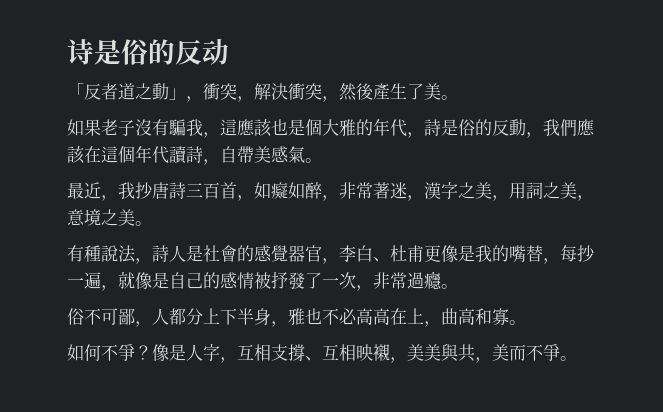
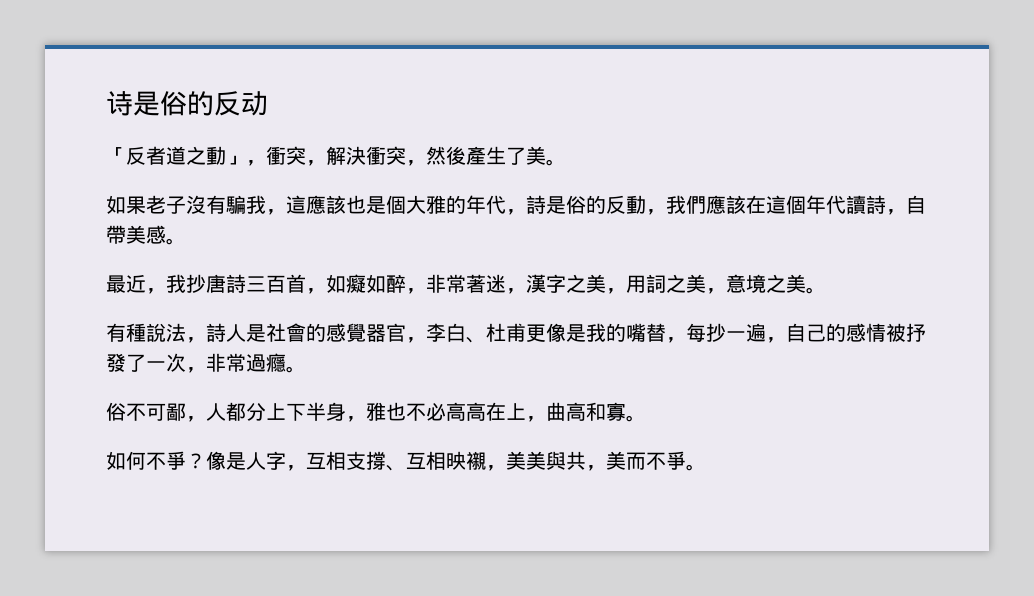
- 如果老子沒有騙我，這應該也是個大雅的年代，詩是俗的反動，我們應該在這個年代讀詩，自帶美感氣。
+ 如果老子沒有騙我，這應該也是個大雅的年代，詩是俗的反動，我們應該在這個年代讀詩，自帶美感。
- 有種說法，詩人是社會的感覺器官，李白、杜甫更像是我的嘴替，每抄一遍，就像是自己的感情被抒發了一次，非常過癮。
+ 有種說法，詩人是社會的感覺器官，李白、杜甫更像是我的嘴替，每抄一遍，自己的感情被抒發了一次，非常過癮。

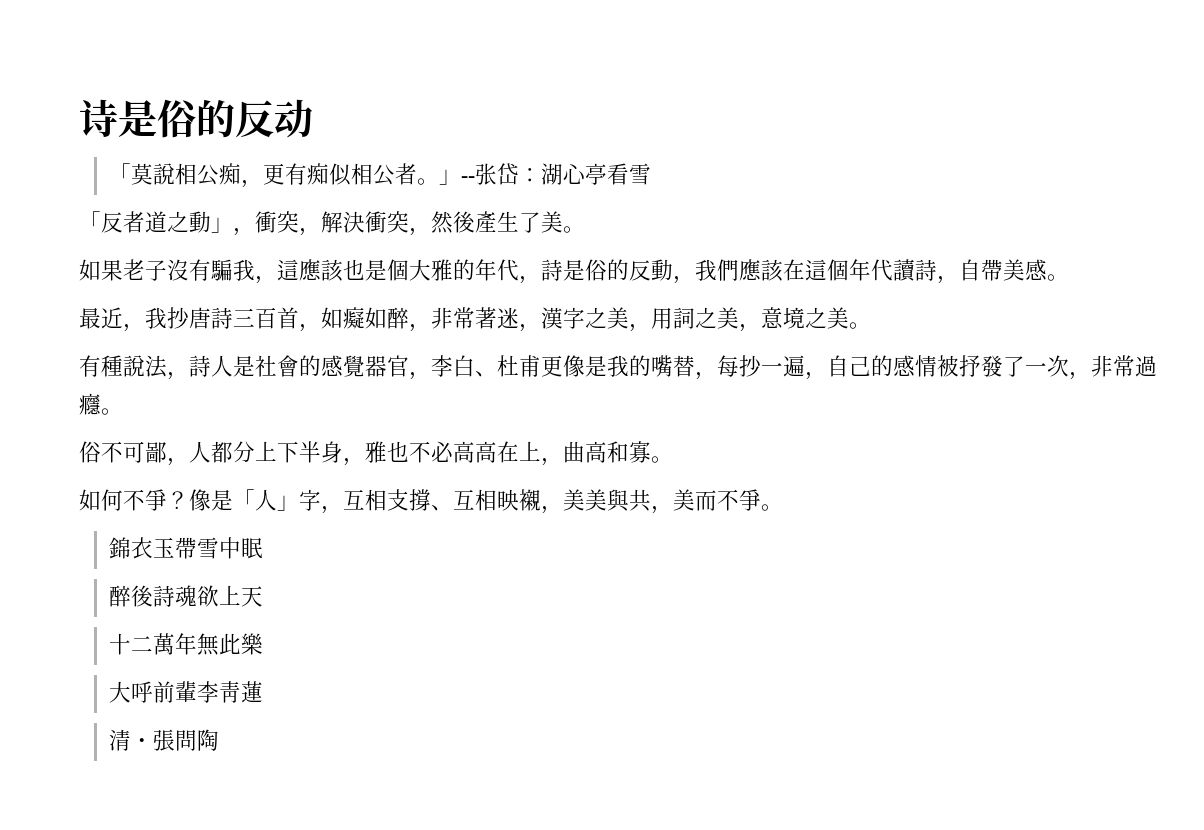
+ 「莫說相公痴，更有痴似相公者。」--张岱：湖心亭看雪
- 像是人字，互相支撐、互相映襯，美美與共，美而不爭。
+ 像是「人」字，互相支撐、互相映襯，美美與共，美而不爭。
+ 錦衣玉帶雪中眠
+ 醉後詩魂欲上天
+ 十二萬年無此樂
+ 大呼前輩李靑蓮
+ 清・張問陶

